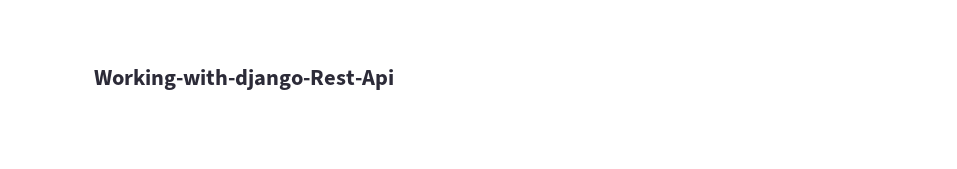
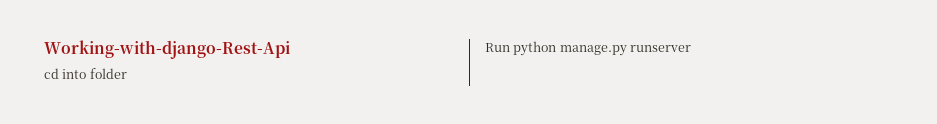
+ cd into folder
+ Run python manage.py runserver

